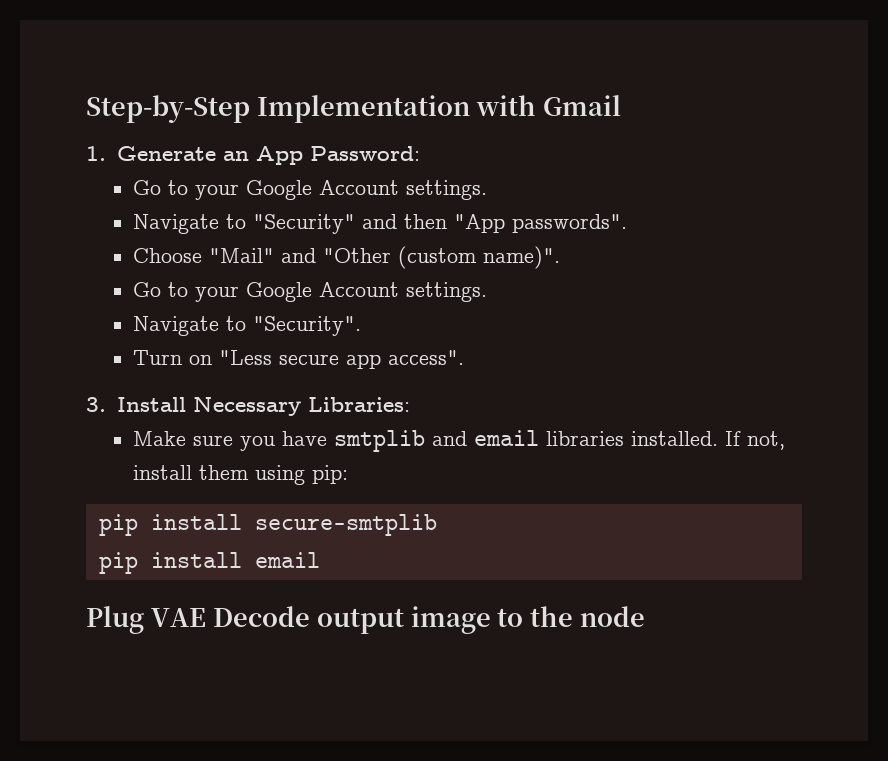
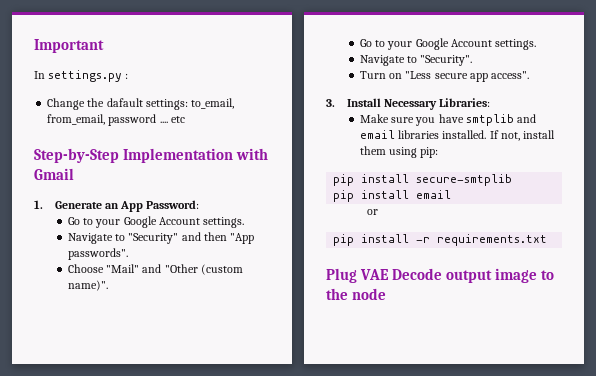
+ Important
+ In settings.py :
+ Change the dafault settings: to_email, from_email, password .... etc
+ or
+ pip install -r requirements.txt

